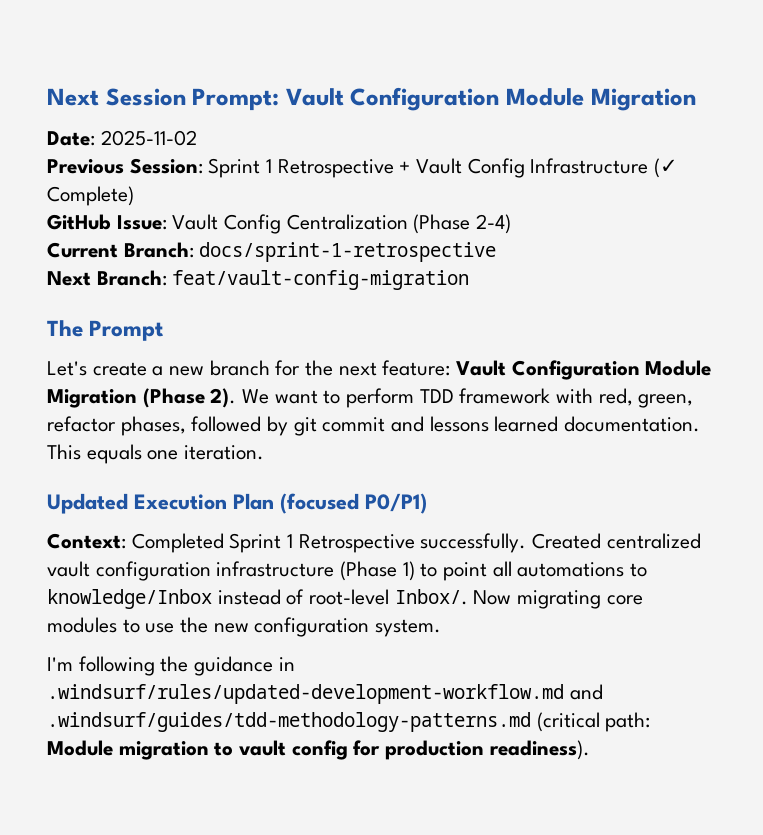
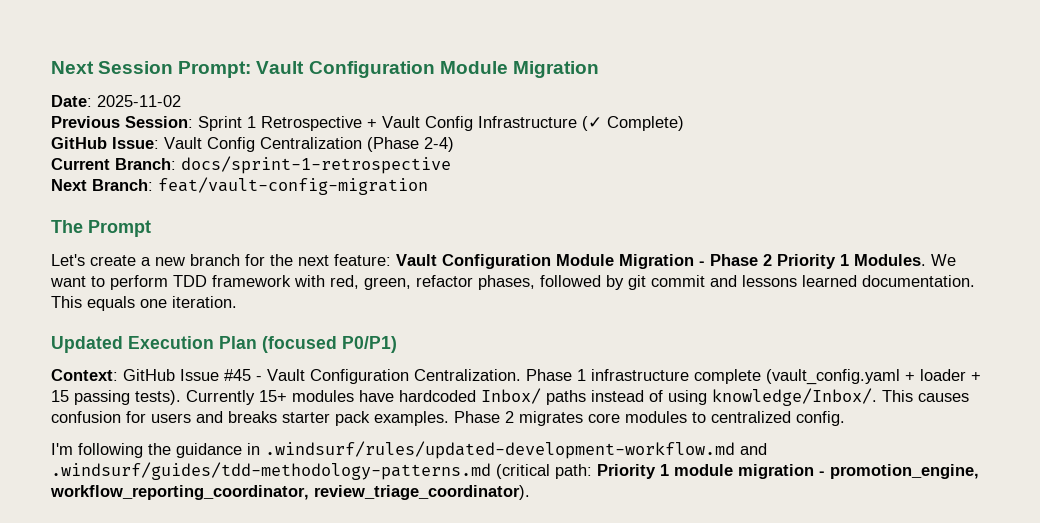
- Let's create a new branch for the next feature: Vault Configuration Module Migration (Phase 2).
+ Let's create a new branch for the next feature: Vault Configuration Module Migration - Phase 2 Priority 1 Modules.
- Context: Completed Sprint 1 Retrospective successfully. Created centralized vault configuration infrastructure (Phase 1) to point all automations to knowledge/Inbox instead of root-level Inbox/. Now migrating core modules to use the new configuration system.
+ Context: GitHub Issue #45 - Vault Configuration Centralization. Phase 1 infrastructure complete (vault_config.yaml + loader + 15 passing tests). Currently 15+ modules have hardcoded Inbox/ paths instead of using knowledge/Inbox/. This causes confusion for users and breaks starter pack examples. Phase 2 migrates core modules to centralized config.
- I'm following the guidance in .windsurf/rules/updated-development-workflow.md and .windsurf/guides/tdd-methodology-patterns.md (critical path: Module migration to vault config for production readiness).
+ I'm following the guidance in .windsurf/rules/updated-development-workflow.md and .windsurf/guides/tdd-methodology-patterns.md (critical path: Priority 1 module migration - promotion_engine, workflow_reporting_coordinator, review_triage_coordinator).

